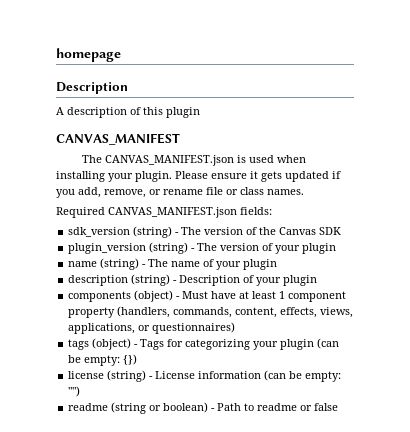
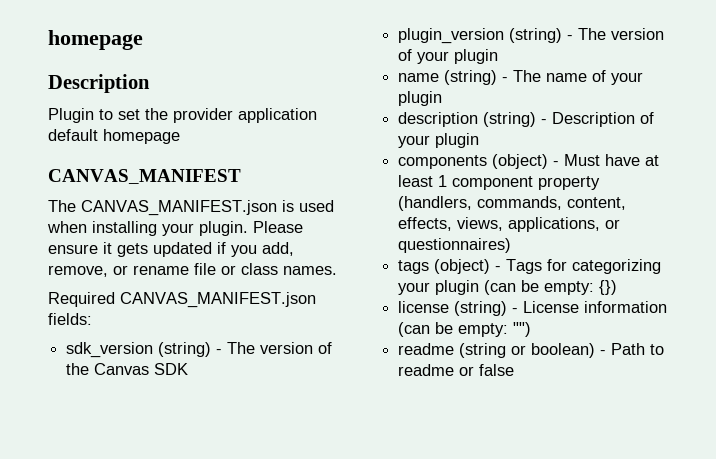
- A description of this plugin
+ Plugin to set the provider application default homepage

